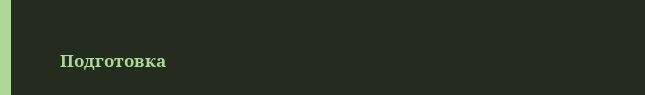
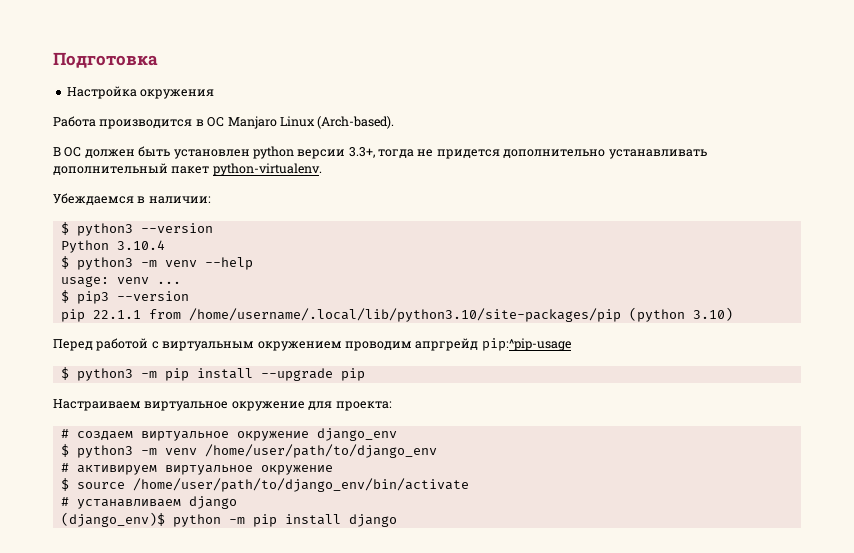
+ Настройка окружения
+ Работа производится в ОС Manjaro Linux (Arch-based).
+ В ОС должен быть установлен python версии 3.3+, тогда не придется дополнительно устанавливать дополнительный пакет python-virtualenv.
+ Убеждаемся в наличии:
+ $ python3 --version
+ Python 3.10.4
+ $ python3 -m venv --help
+ usage: venv ...
+ $ pip3 --version
+ pip 22.1.1 from /home/username/.local/lib/python3.10/site-packages/pip (python 3.10)
+ Перед работой с виртуальным окружением проводим апргрейд pip:^pip-usage
+ $ python3 -m pip install --upgrade pip
+ Настраиваем виртуальное окружение для проекта:
+ # создаем виртуальное окружение django_env
+ $ python3 -m venv /home/user/path/to/django_env
+ # активируем виртуальное окружение
+ $ source /home/user/path/to/django_env/bin/activate
+ # устанавливаем django
+ (django_env)$ python -m pip install django

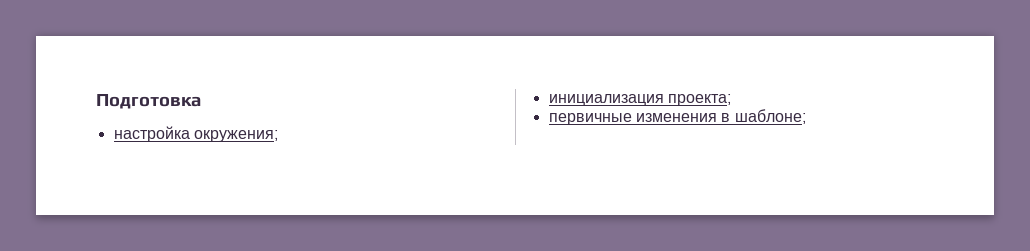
- Настройка окружения
- Работа производится в ОС Manjaro Linux (Arch-based).
- В ОС должен быть установлен python версии 3.3+, тогда не придется дополнительно устанавливать дополнительный пакет python-virtualenv.
- Убеждаемся в наличии:
- $ python3 --version
- Python 3.10.4
- $ python3 -m venv --help
- usage: venv ...
- $ pip3 --version
- pip 22.1.1 from /home/username/.local/lib/python3.10/site-packages/pip (python 3.10)
- Перед работой с виртуальным окружением проводим апргрейд pip:^pip-usage
- $ python3 -m pip install --upgrade pip
- Настраиваем виртуальное окружение для проекта:
- # создаем виртуальное окружение django_env
- $ python3 -m venv /home/user/path/to/django_env
- # активируем виртуальное окружение
- $ source /home/user/path/to/django_env/bin/activate
- # устанавливаем django
- (django_env)$ python -m pip install django
+ настройка окружения;
+ инициализация проекта;
+ первичные изменения в шаблоне;

